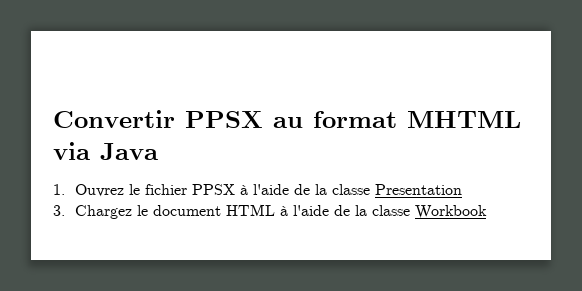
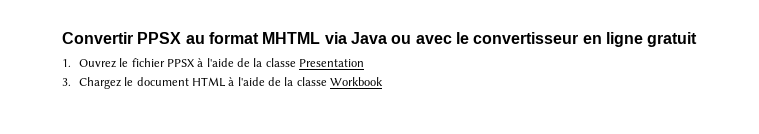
- Convertir PPSX au format MHTML via Java
+ Convertir PPSX au format MHTML via Java ou avec le convertisseur en ligne gratuit

